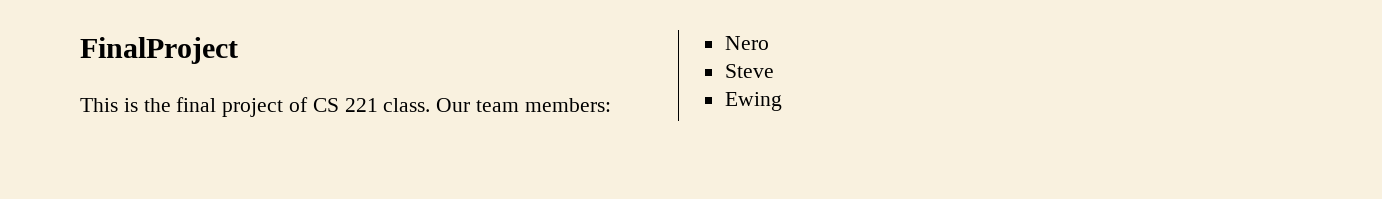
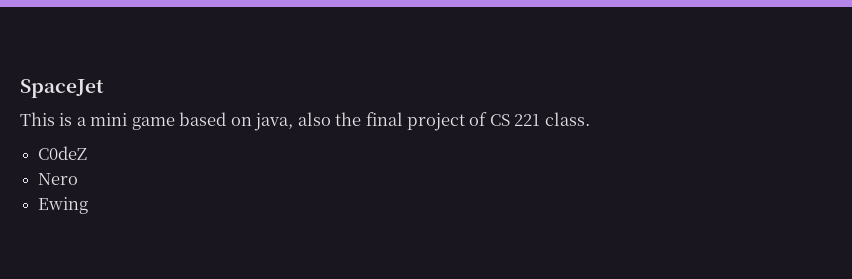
- FinalProject
+ SpaceJet
- This is the final project of CS 221 class. Our team members:
+ This is a mini game based on java, also the final project of CS 221 class.
+ C0deZ
- Steve

